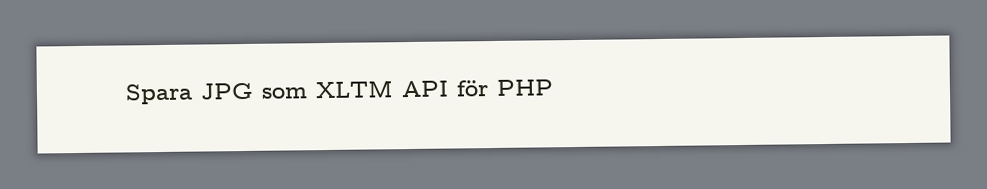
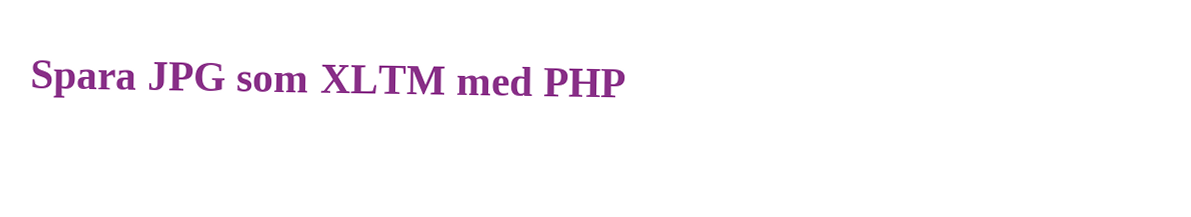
- Spara JPG som XLTM API för PHP
+ Spara JPG som XLTM med PHP

